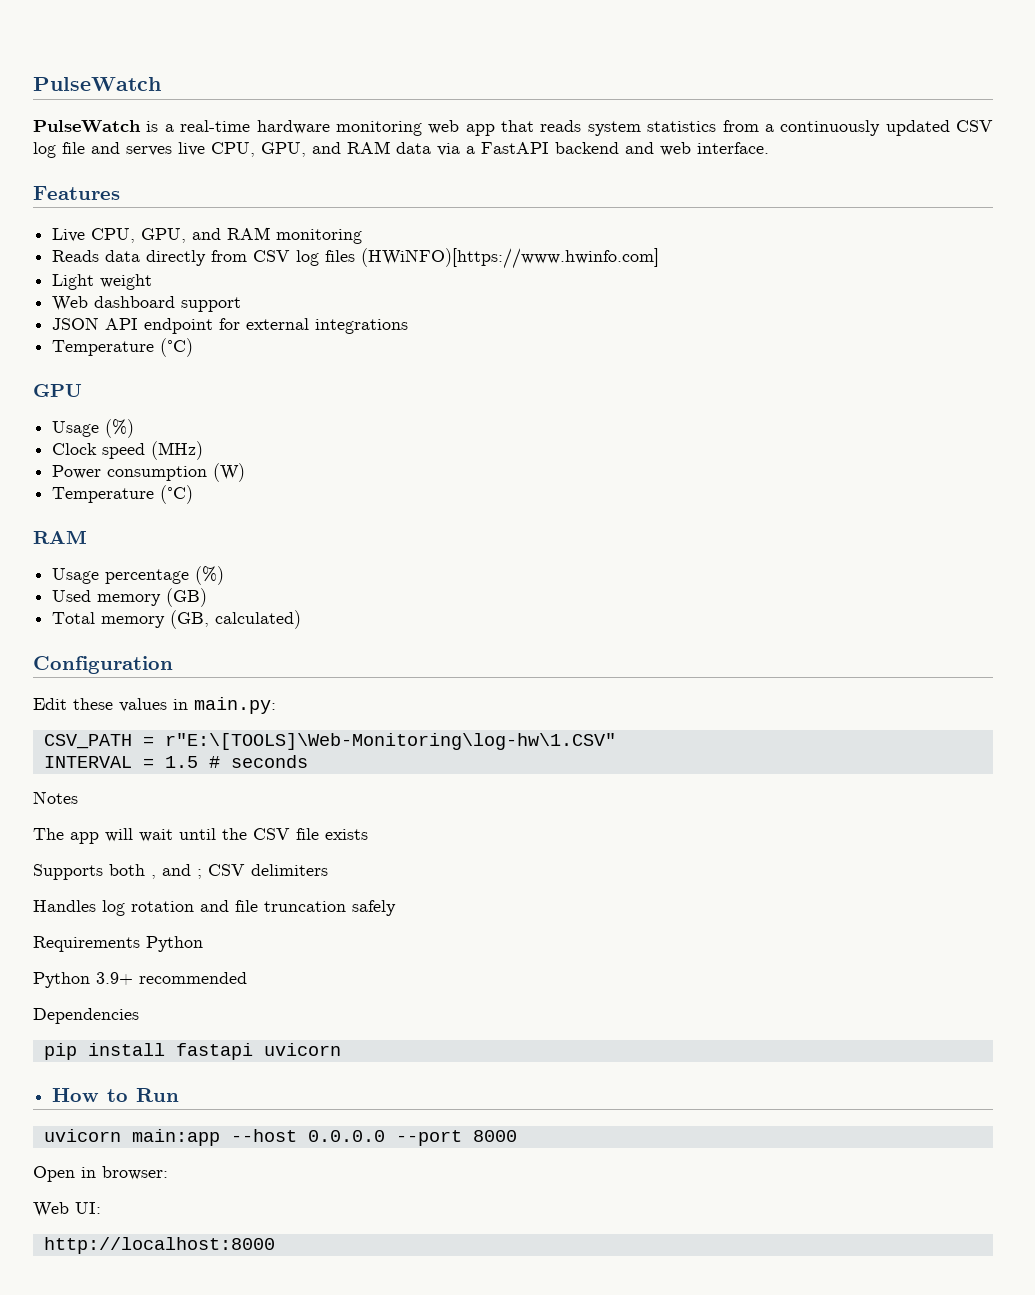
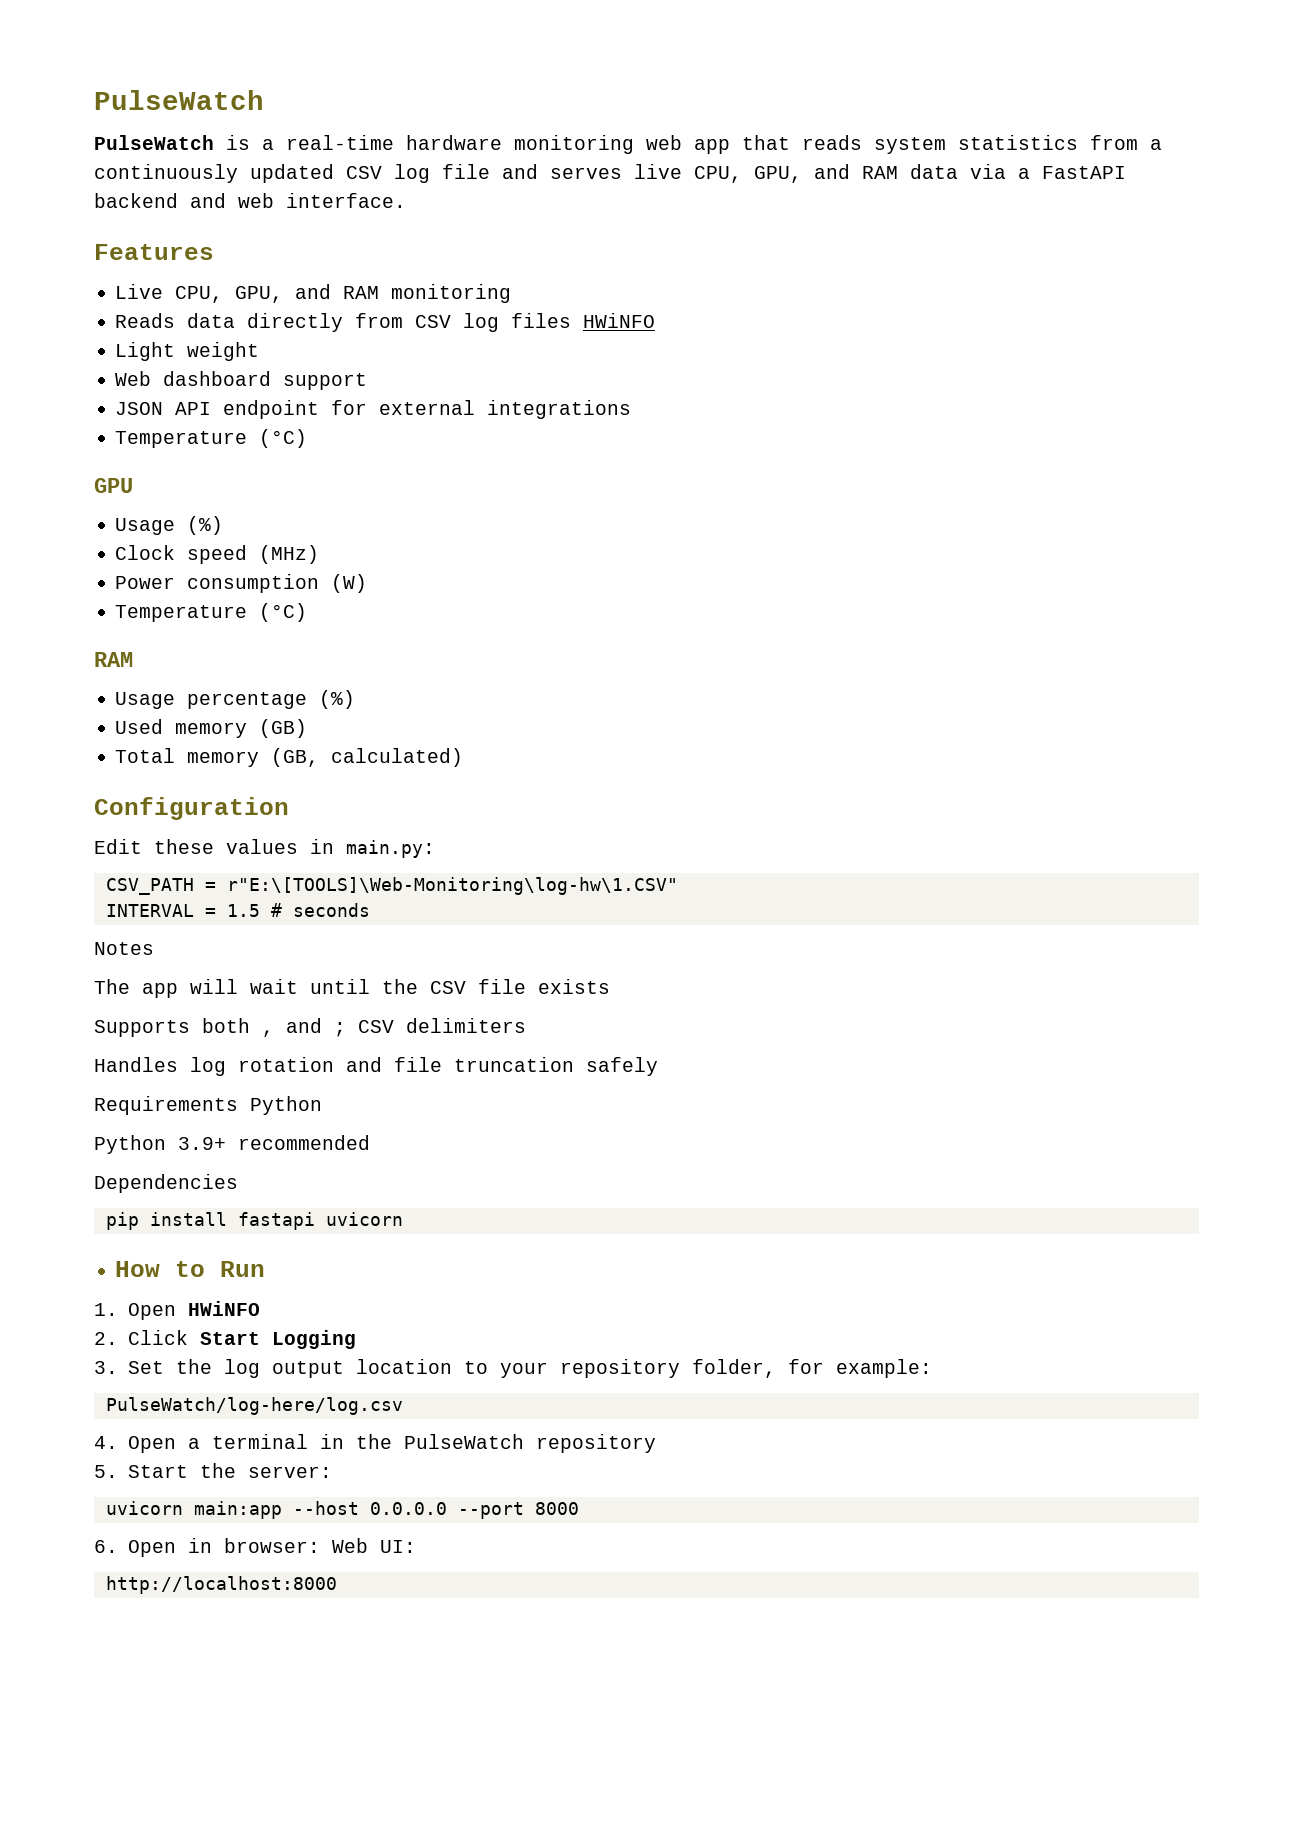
- Reads data directly from CSV log files (HWiNFO)[https://www.hwinfo.com]
+ Reads data directly from CSV log files HWiNFO
+ 1. Open HWiNFO
+ 2. Click Start Logging
+ 3. Set the log output location to your repository folder, for example:
+ PulseWatch/log-here/log.csv
+ 4. Open a terminal in the PulseWatch repository
+ 5. Start the server:
- Open in browser:
- Web UI:
+ 6. Open in browser: Web UI:

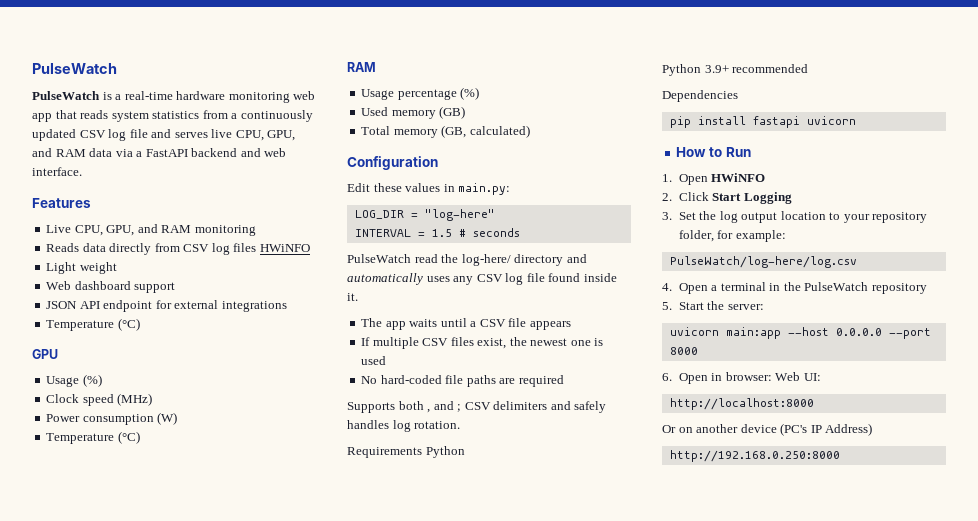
- CSV_PATH = r"E:\[TOOLS]\Web-Monitoring\log-hw\1.CSV"
+ LOG_DIR = "log-here"
- Notes
- The app will wait until the CSV file exists
+ PulseWatch read the log-here/ directory and automatically uses any CSV log file found inside it.
+ The app waits until a CSV file appears
+ If multiple CSV files exist, the newest one is used
+ No hard-coded file paths are required
- Supports both , and ; CSV delimiters
- Handles log rotation and file truncation safely
+ Supports both , and ; CSV delimiters and safely handles log rotation.
+ Or on another device (PC's IP Address)
+ http://192.168.0.250:8000

